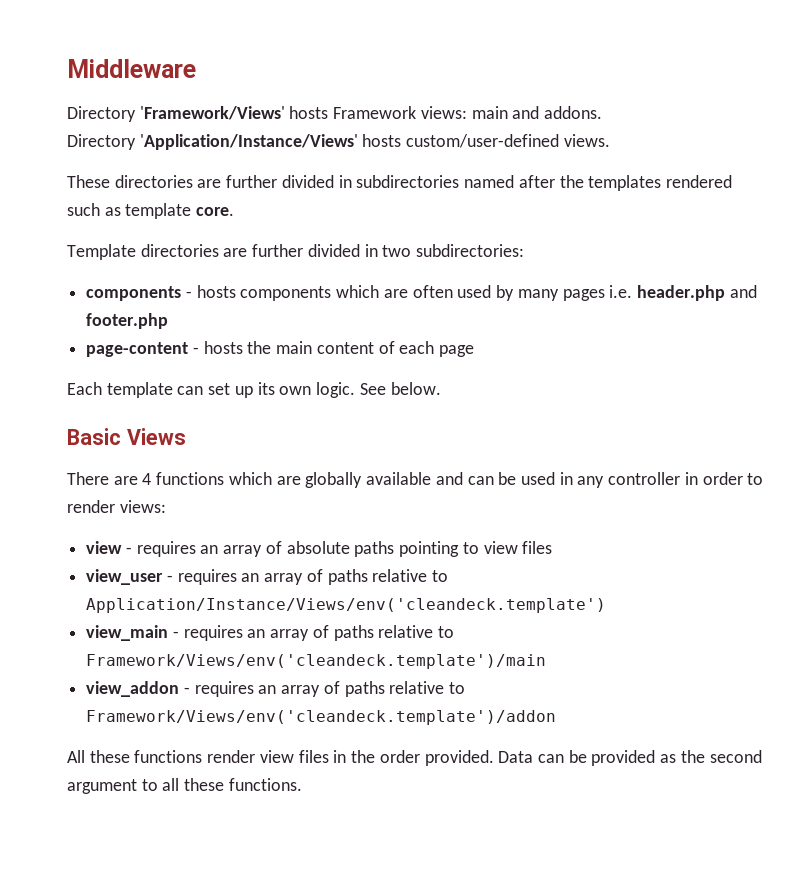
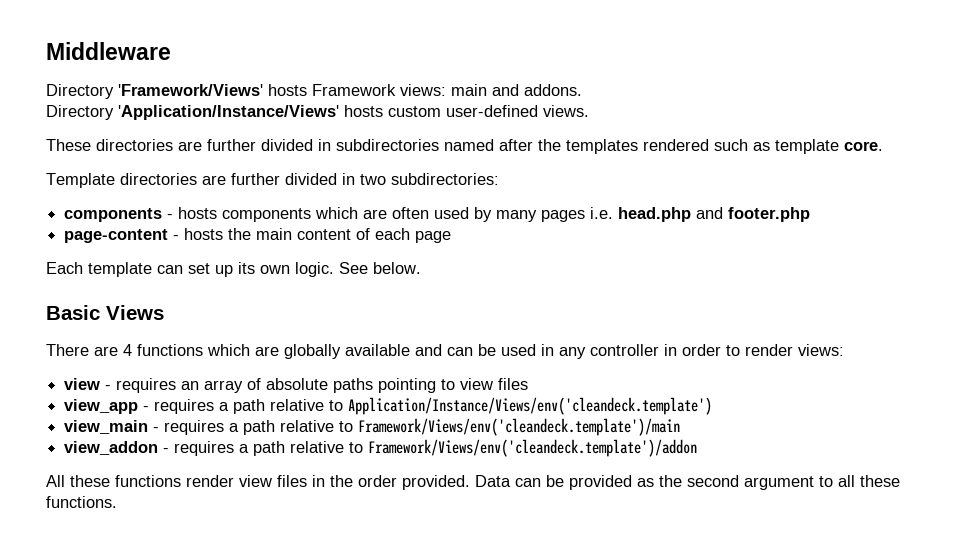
- Directory 'Application/Instance/Views' hosts custom/user-defined views.
+ Directory 'Application/Instance/Views' hosts custom user-defined views.
- components - hosts components which are often used by many pages i.e. header.php and footer.php
+ components - hosts components which are often used by many pages i.e. head.php and footer.php
- view_user - requires an array of paths relative to Application/Instance/Views/env('cleandeck.template')
+ view_app - requires a path relative to Application/Instance/Views/env('cleandeck.template')
- view_main - requires an array of paths relative to Framework/Views/env('cleandeck.template')/main
+ view_main - requires a path relative to Framework/Views/env('cleandeck.template')/main
- view_addon - requires an array of paths relative to Framework/Views/env('cleandeck.template')/addon
+ view_addon - requires a path relative to Framework/Views/env('cleandeck.template')/addon

